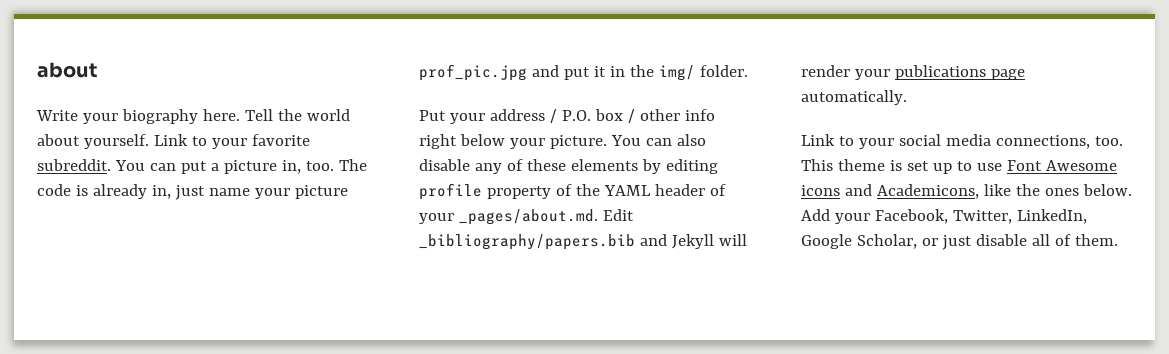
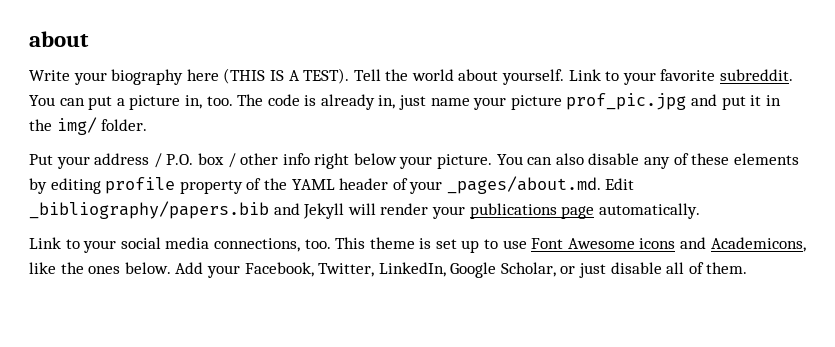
- Write your biography here.
+ Write your biography here (THIS IS A TEST).

